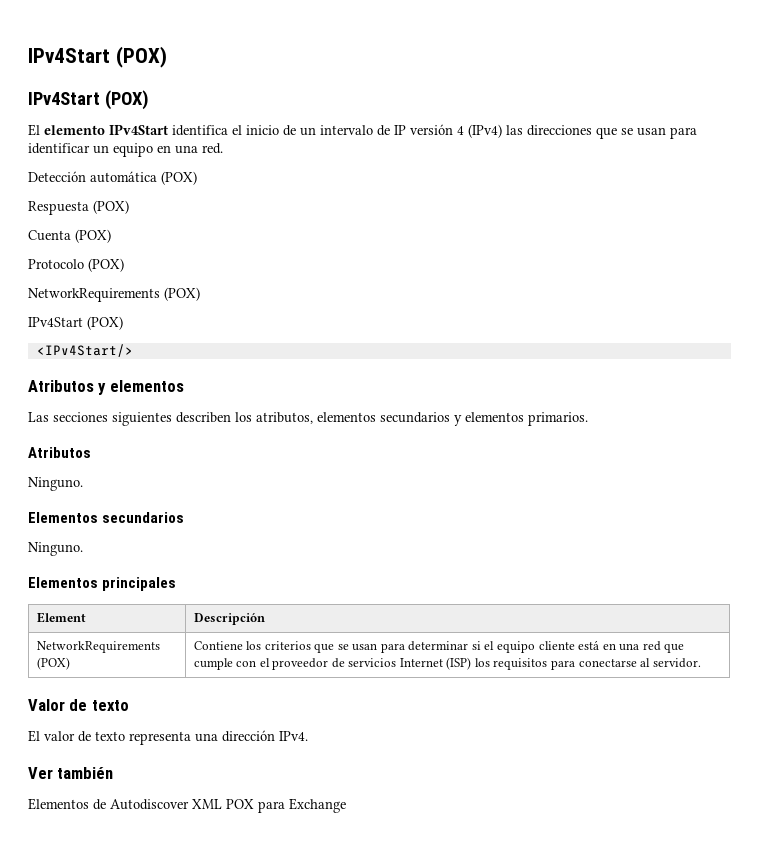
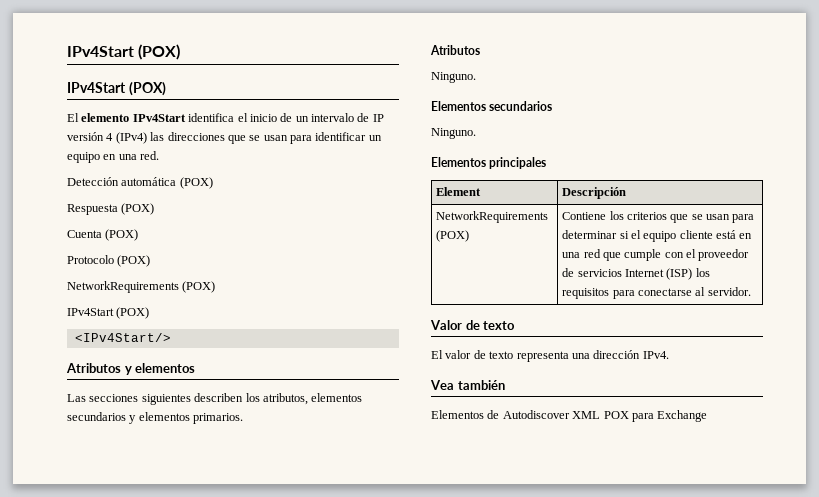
- Ver también
+ Vea también

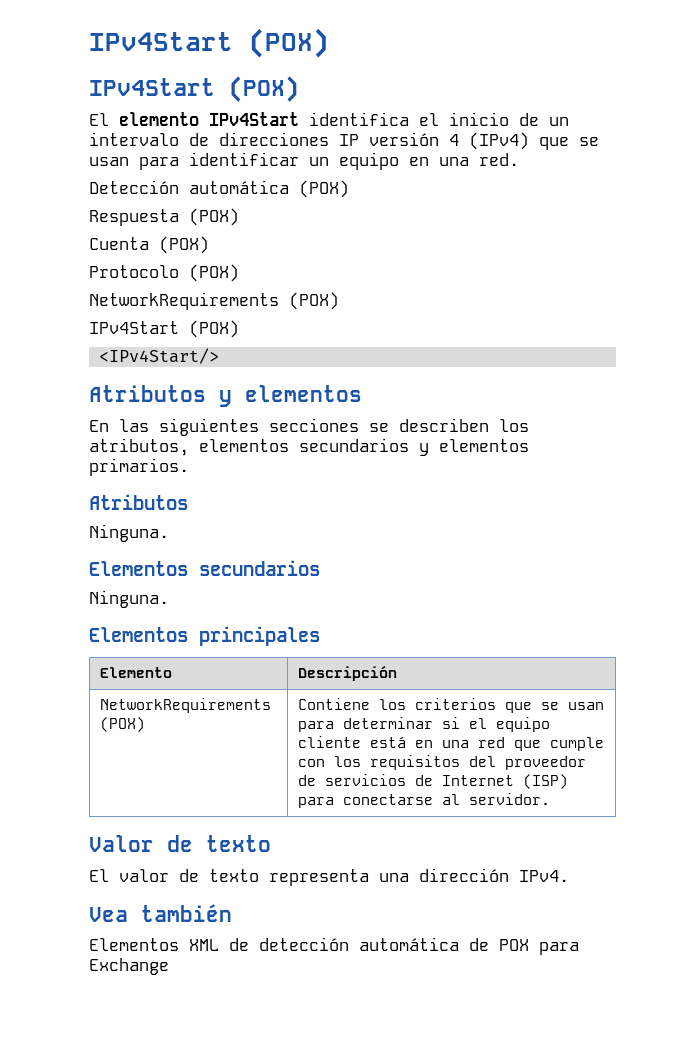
- El elemento IPv4Start identifica el inicio de un intervalo de IP versión 4 (IPv4) las direcciones que se usan para identificar un equipo en una red.
+ El elemento IPv4Start identifica el inicio de un intervalo de direcciones IP versión 4 (IPv4) que se usan para identificar un equipo en una red.
- Las secciones siguientes describen los atributos, elementos secundarios y elementos primarios.
+ En las siguientes secciones se describen los atributos, elementos secundarios y elementos primarios.
  Atributos
- Ninguno.
+ Ninguna.
  Elementos secundarios
- Ninguno.
+ Ninguna.
- Element | Descripción
+ Elemento | Descripción
- NetworkRequirements (POX) | Contiene los criterios que se usan para determinar si el equipo cliente está en una red que cumple con el proveedor de servicios Internet (ISP) los requisitos para conectarse al servidor.
+ NetworkRequirements (POX) | Contiene los criterios que se usan para determinar si el equipo cliente está en una red que cumple con los requisitos del proveedor de servicios de Internet (ISP) para conectarse al servidor.
- Elementos de Autodiscover XML POX para Exchange
+ Elementos XML de detección automática de POX para Exchange

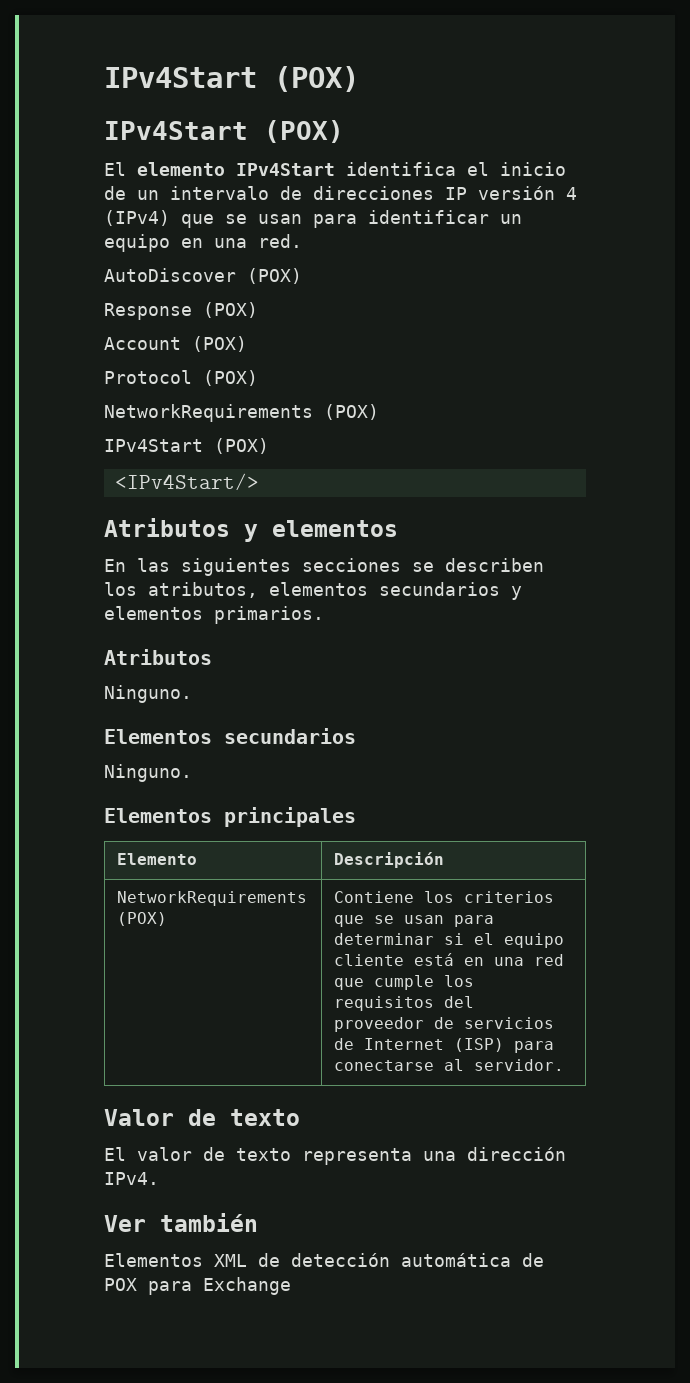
- Detección automática (POX)
- Respuesta (POX)
- Cuenta (POX)
- Protocolo (POX)
+ AutoDiscover (POX)
+ Response (POX)
+ Account (POX)
+ Protocol (POX)
  En las siguientes secciones se describen los atributos, elementos secundarios y elementos primarios.
  Atributos
- Ninguna.
+ Ninguno.
  Elementos secundarios
- Ninguna.
+ Ninguno.
- NetworkRequirements (POX) | Contiene los criterios que se usan para determinar si el equipo cliente está en una red que cumple con los requisitos del proveedor de servicios de Internet (ISP) para conectarse al servidor.
+ NetworkRequirements (POX) | Contiene los criterios que se usan para determinar si el equipo cliente está en una red que cumple los requisitos del proveedor de servicios de Internet (ISP) para conectarse al servidor.
- Vea también
+ Ver también

